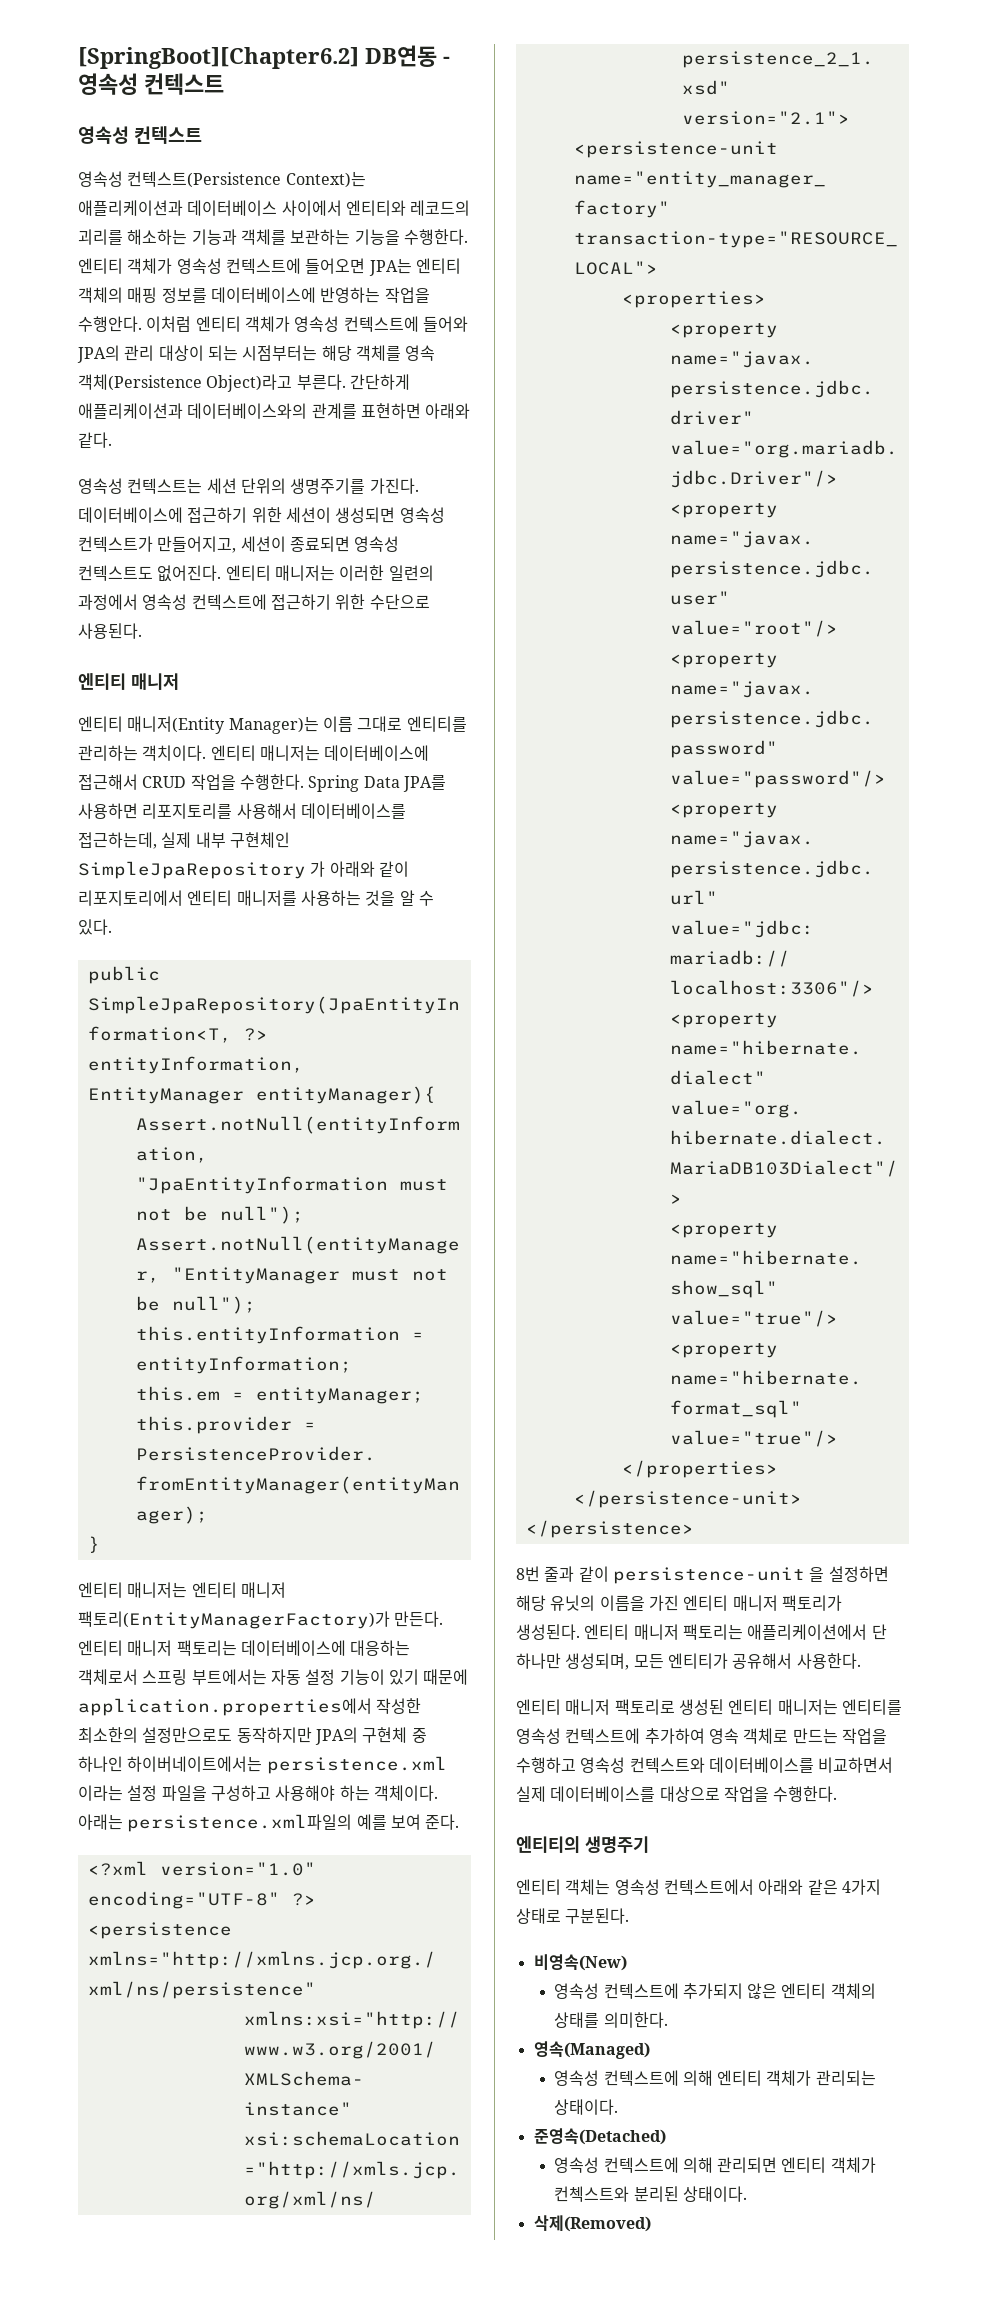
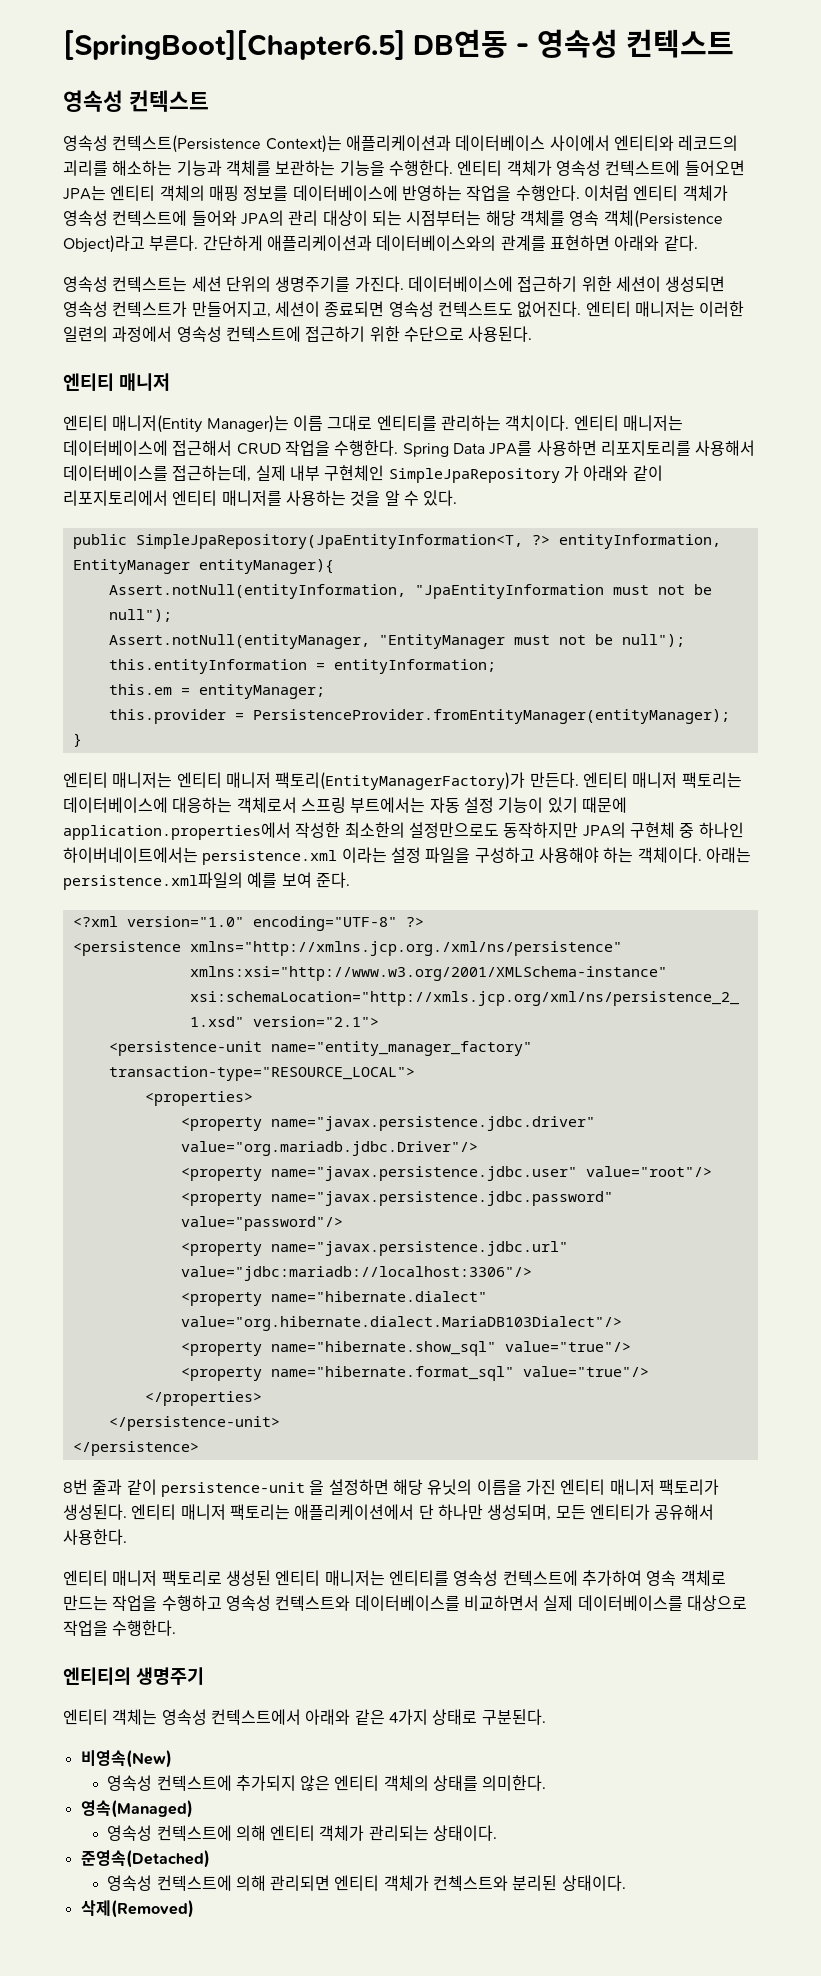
- [SpringBoot][Chapter6.2] DB연동 - 영속성 컨텍스트
+ [SpringBoot][Chapter6.5] DB연동 - 영속성 컨텍스트

